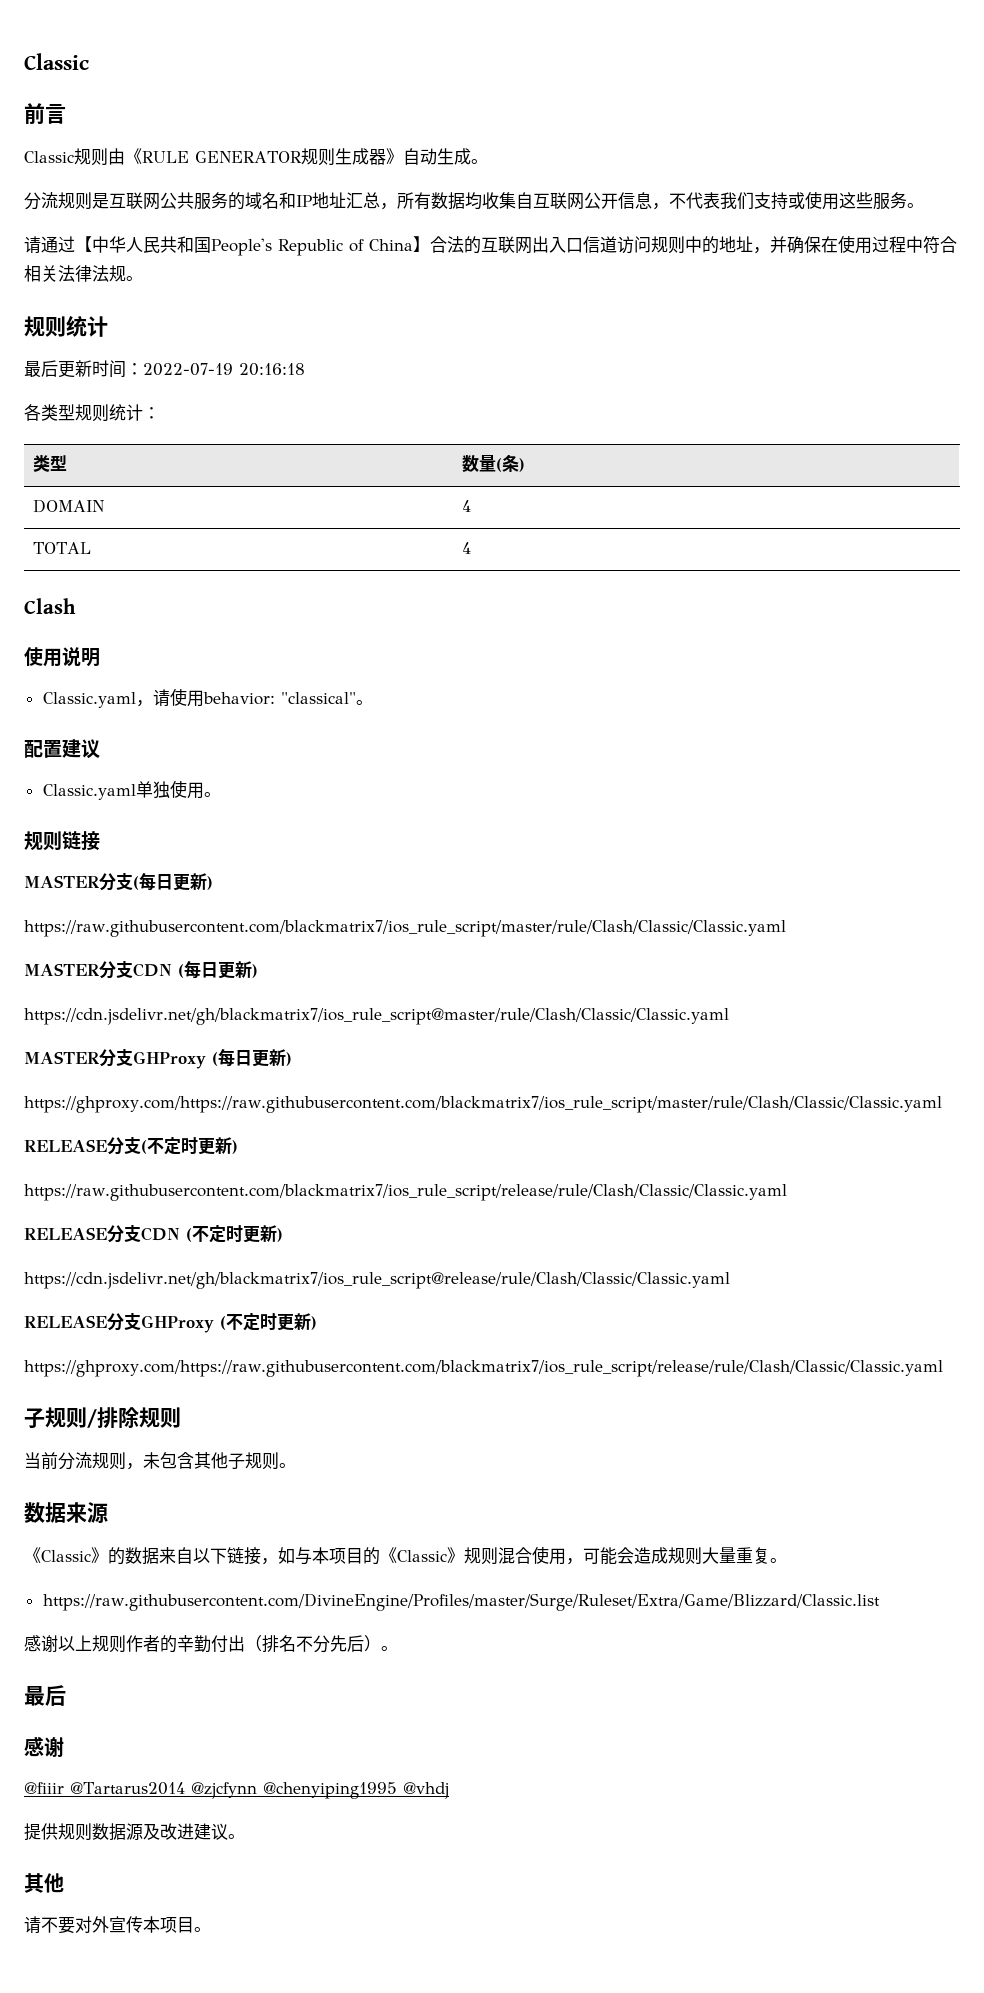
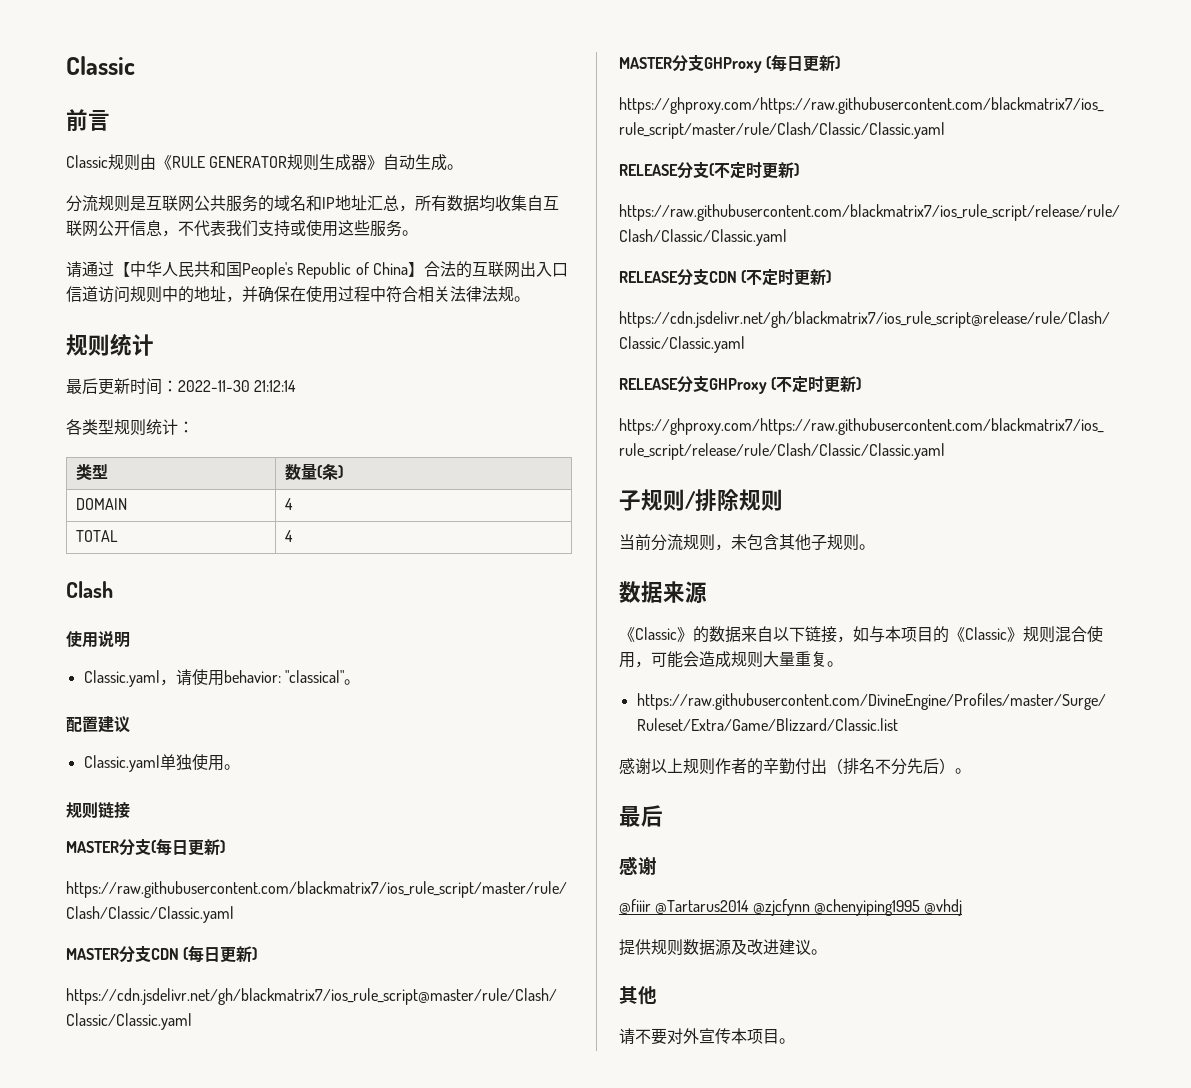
- 最后更新时间：2022-07-19 20:16:18
+ 最后更新时间：2022-11-30 21:12:14

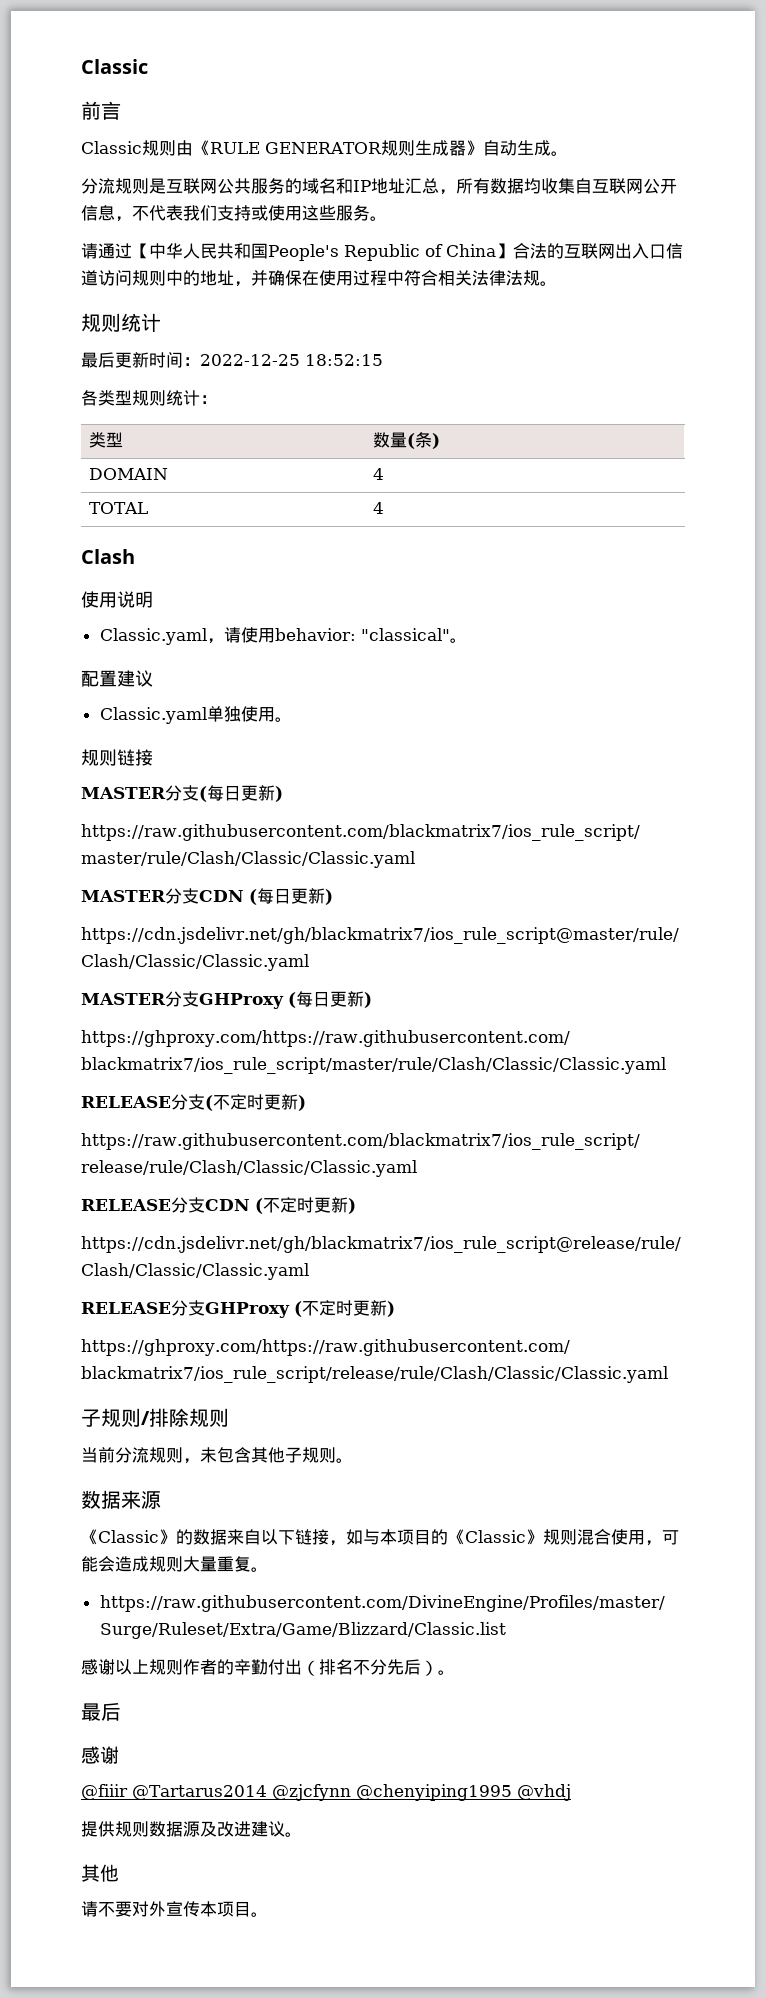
- 最后更新时间：2022-11-30 21:12:14
+ 最后更新时间：2022-12-25 18:52:15

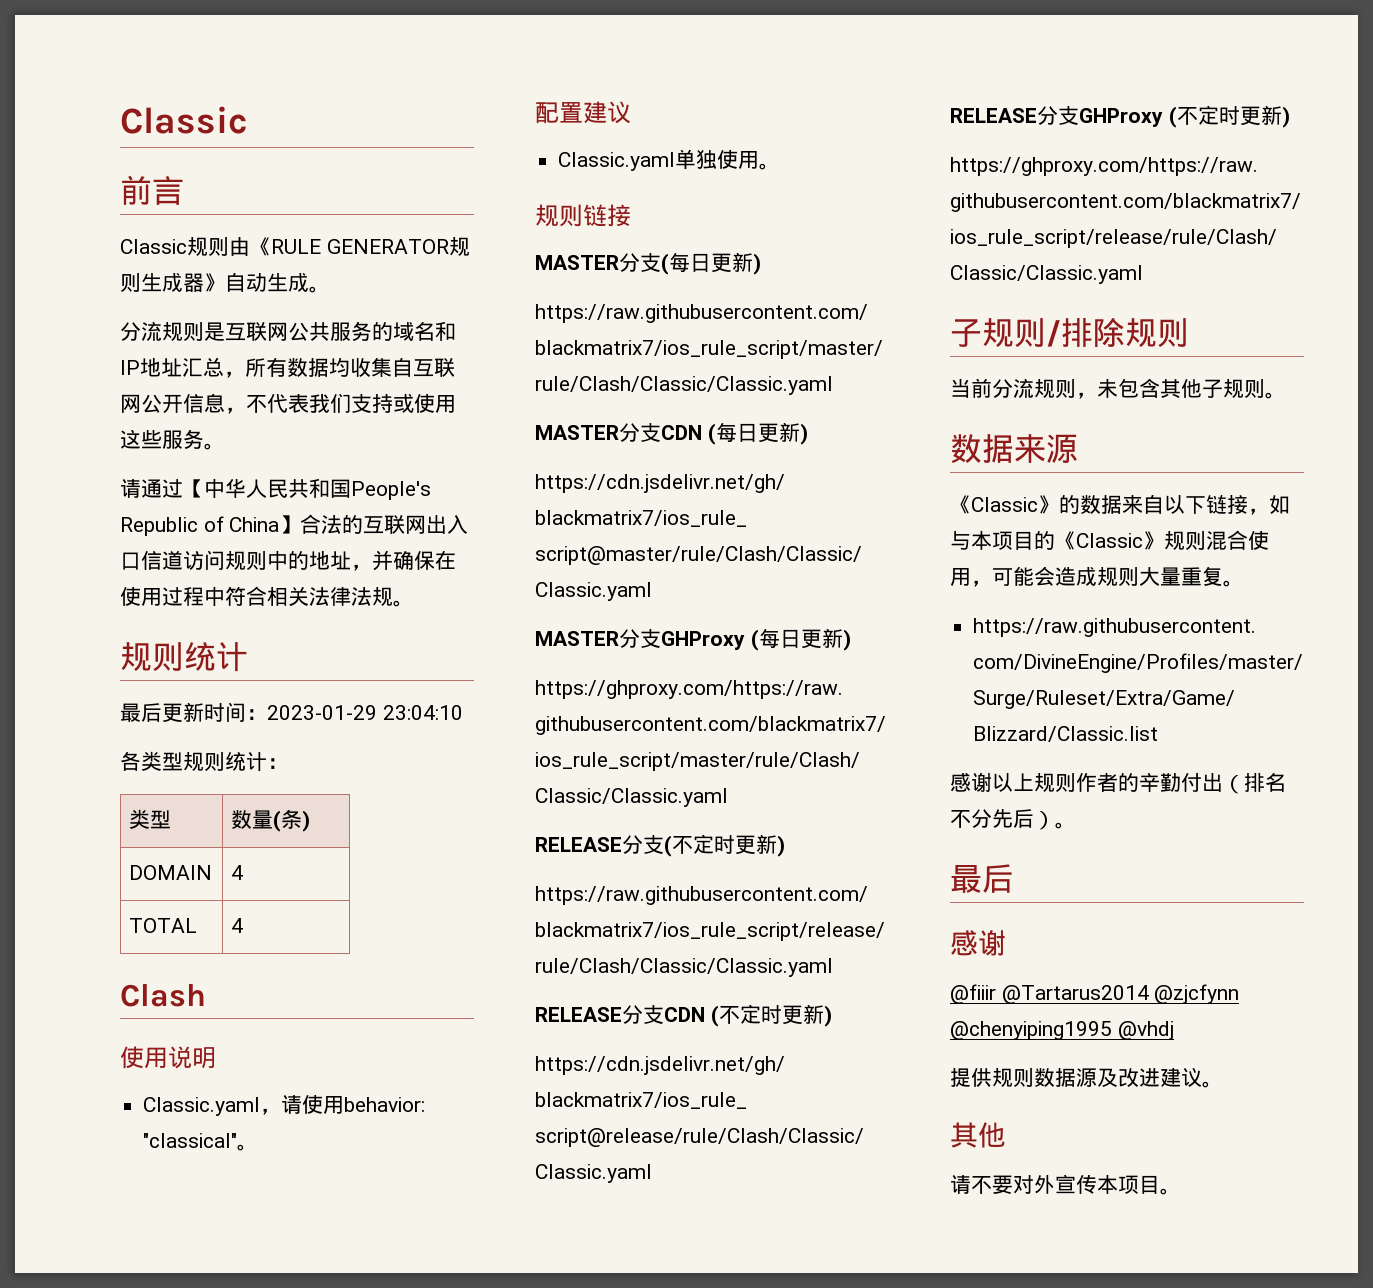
- 最后更新时间：2022-12-25 18:52:15
+ 最后更新时间：2023-01-29 23:04:10

